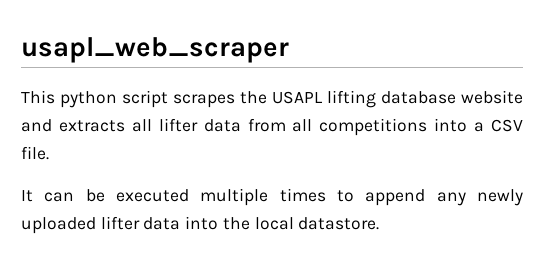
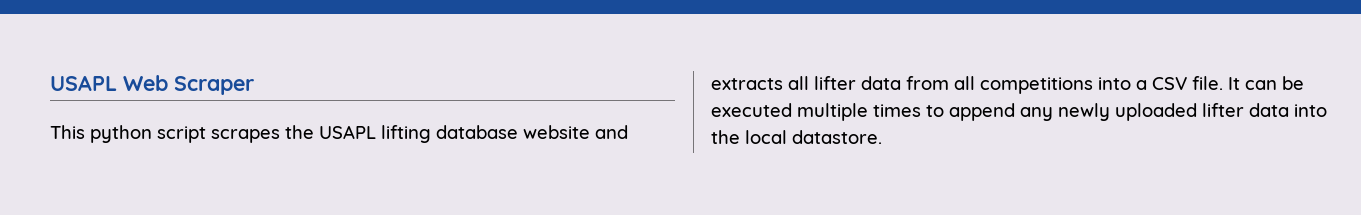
- usapl_web_scraper
+ USAPL Web Scraper
- This python script scrapes the USAPL lifting database website and extracts all lifter data from all competitions into a CSV file.
- It can be executed multiple times to append any newly uploaded lifter data into the local datastore.
+ This python script scrapes the USAPL lifting database website and extracts all lifter data from all competitions into a CSV file. It can be executed multiple times to append any newly uploaded lifter data into the local datastore.

